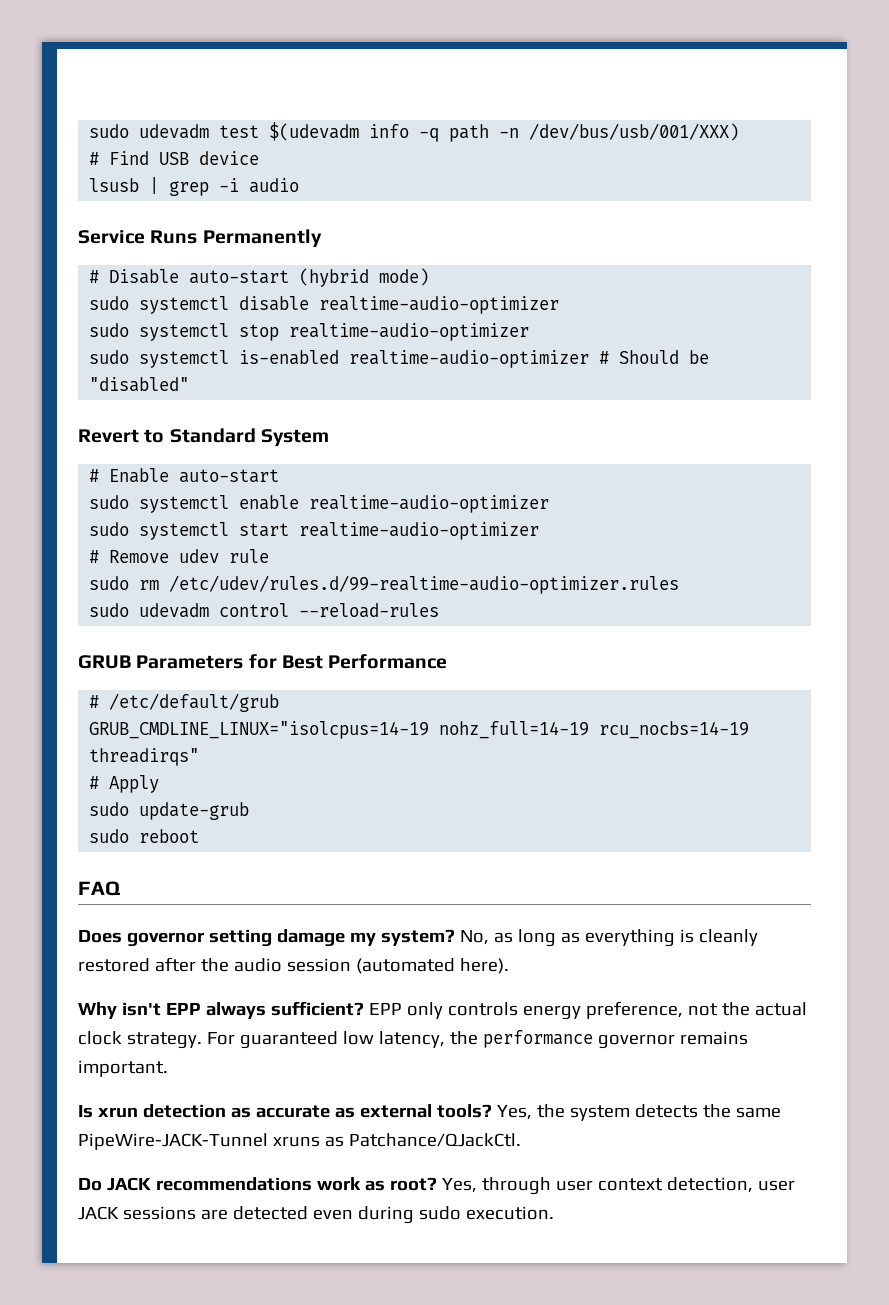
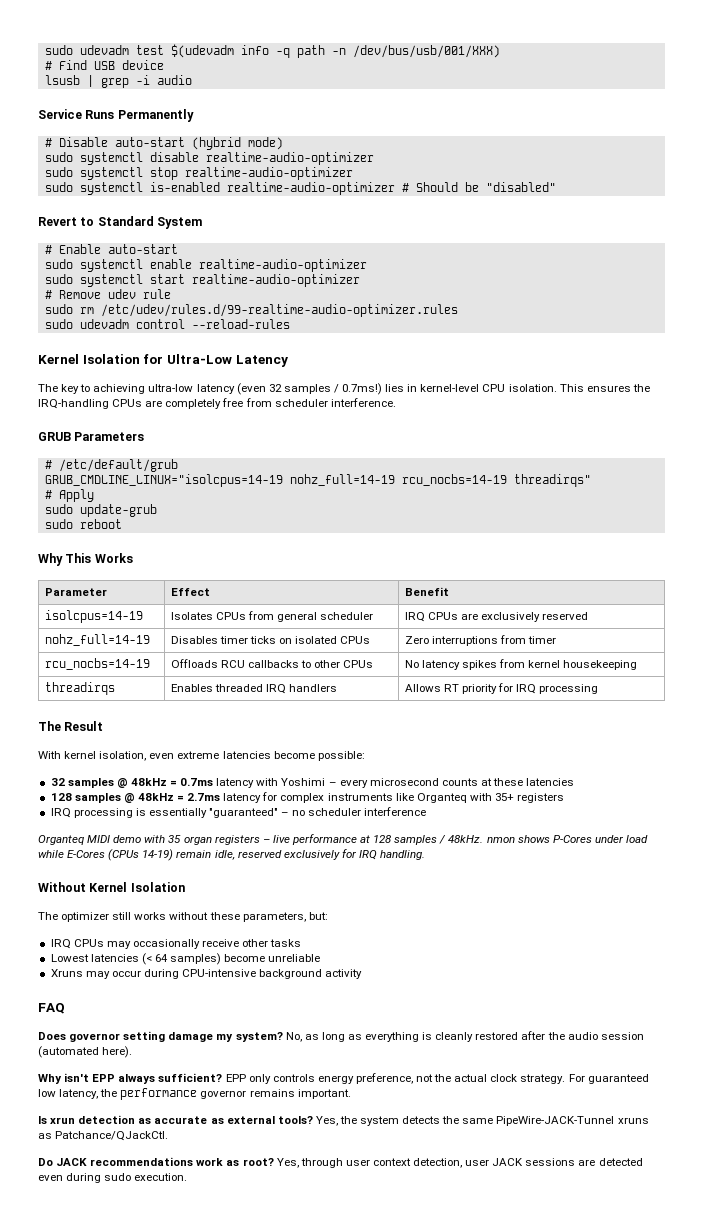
+ Kernel Isolation for Ultra-Low Latency
+ The key to achieving ultra-low latency (even 32 samples / 0.7ms!) lies in kernel-level CPU isolation. This ensures the IRQ-handling CPUs are completely free from scheduler interference.
- GRUB Parameters for Best Performance
+ GRUB Parameters
+ Why This Works
+ Parameter | Effect | Benefit
+ isolcpus=14-19 | Isolates CPUs from general scheduler | IRQ CPUs are exclusively reserved
+ nohz_full=14-19 | Disables timer ticks on isolated CPUs | Zero interruptions from timer
+ rcu_nocbs=14-19 | Offloads RCU callbacks to other CPUs | No latency spikes from kernel housekeeping
+ threadirqs | Enables threaded IRQ handlers | Allows RT priority for IRQ processing
+ The Result
+ With kernel isolation, even extreme latencies become possible:
+ 32 samples @ 48kHz = 0.7ms latency with Yoshimi – every microsecond counts at these latencies
+ 128 samples @ 48kHz = 2.7ms latency for complex instruments like Organteq with 35+ registers
+ IRQ processing is essentially "guaranteed" – no scheduler interference
+ Organteq MIDI demo with 35 organ registers – live performance at 128 samples / 48kHz. nmon shows P-Cores under load while E-Cores (CPUs 14-19) remain idle, reserved exclusively for IRQ handling.
+ Without Kernel Isolation
+ The optimizer still works without these parameters, but:
+ IRQ CPUs may occasionally receive other tasks
+ Lowest latencies (< 64 samples) become unreliable
+ Xruns may occur during CPU-intensive background activity

